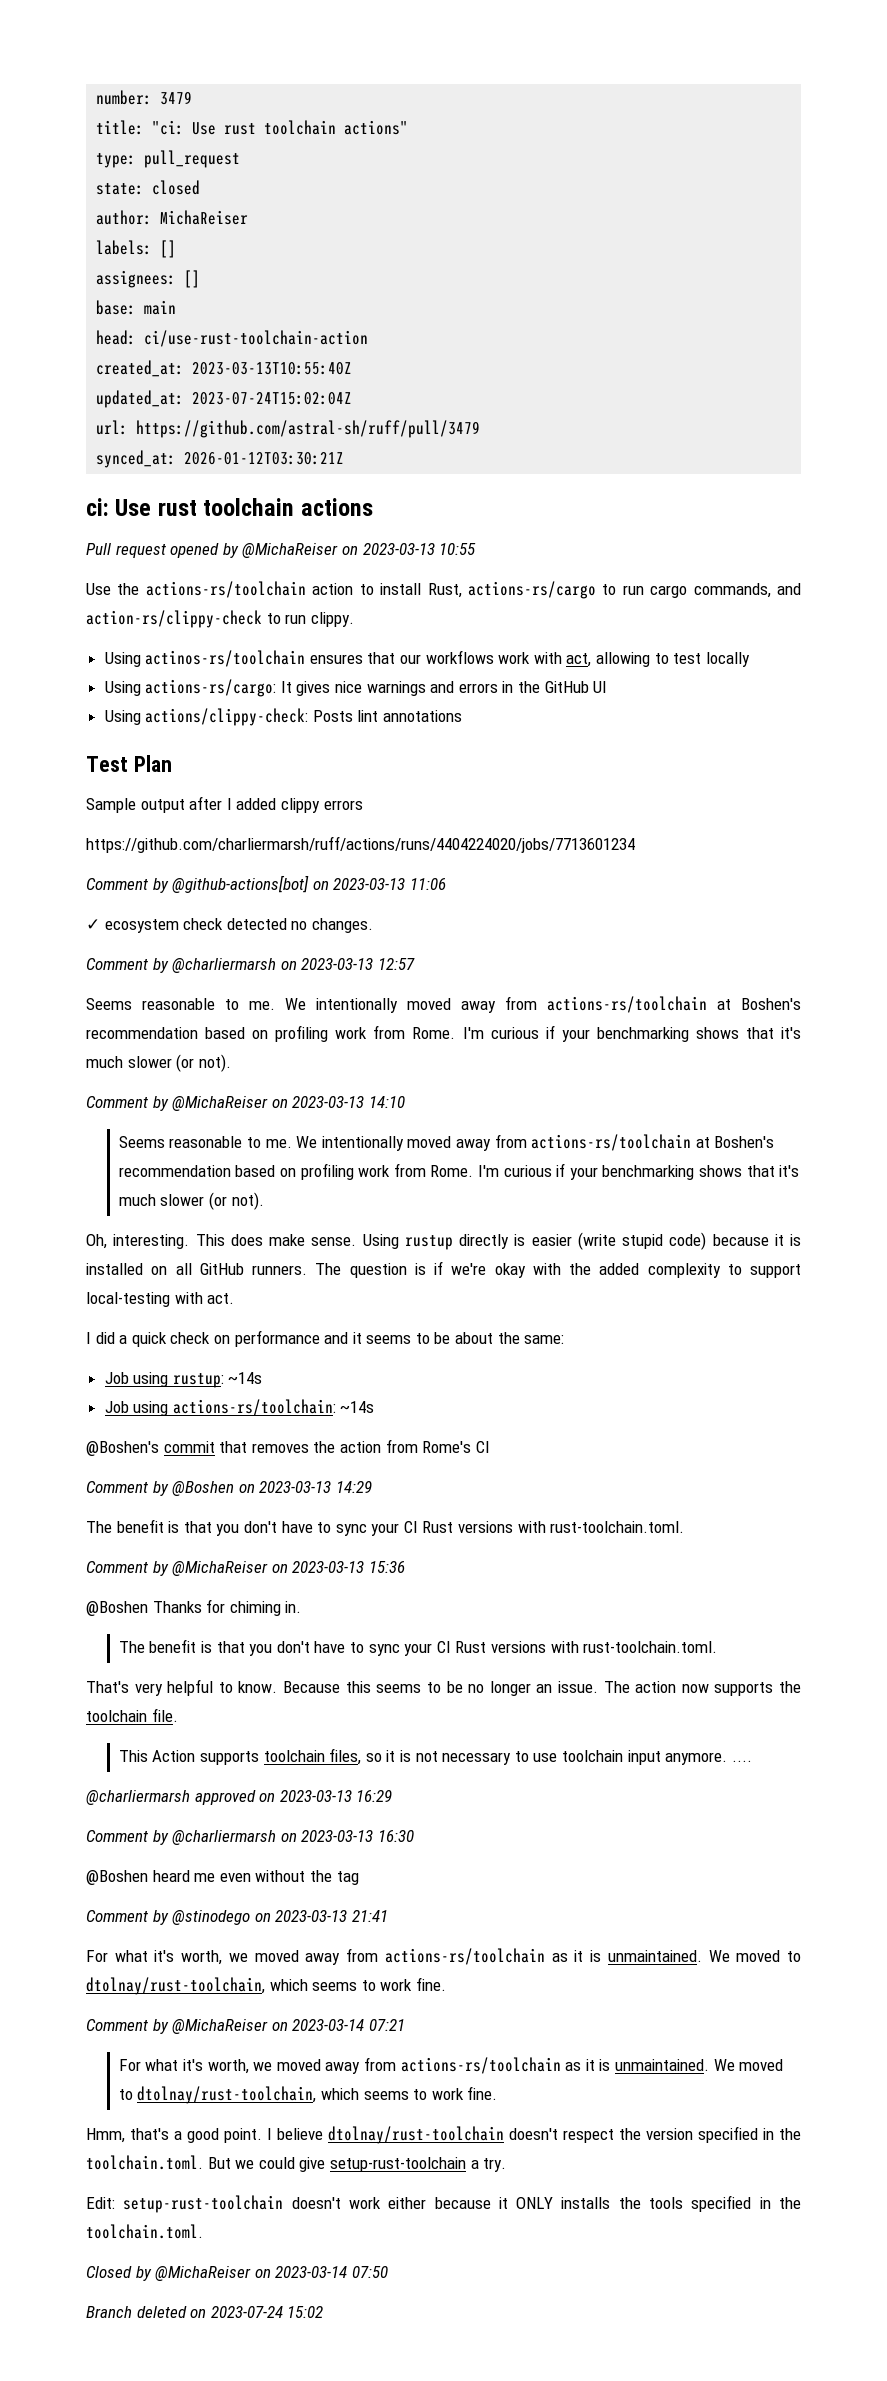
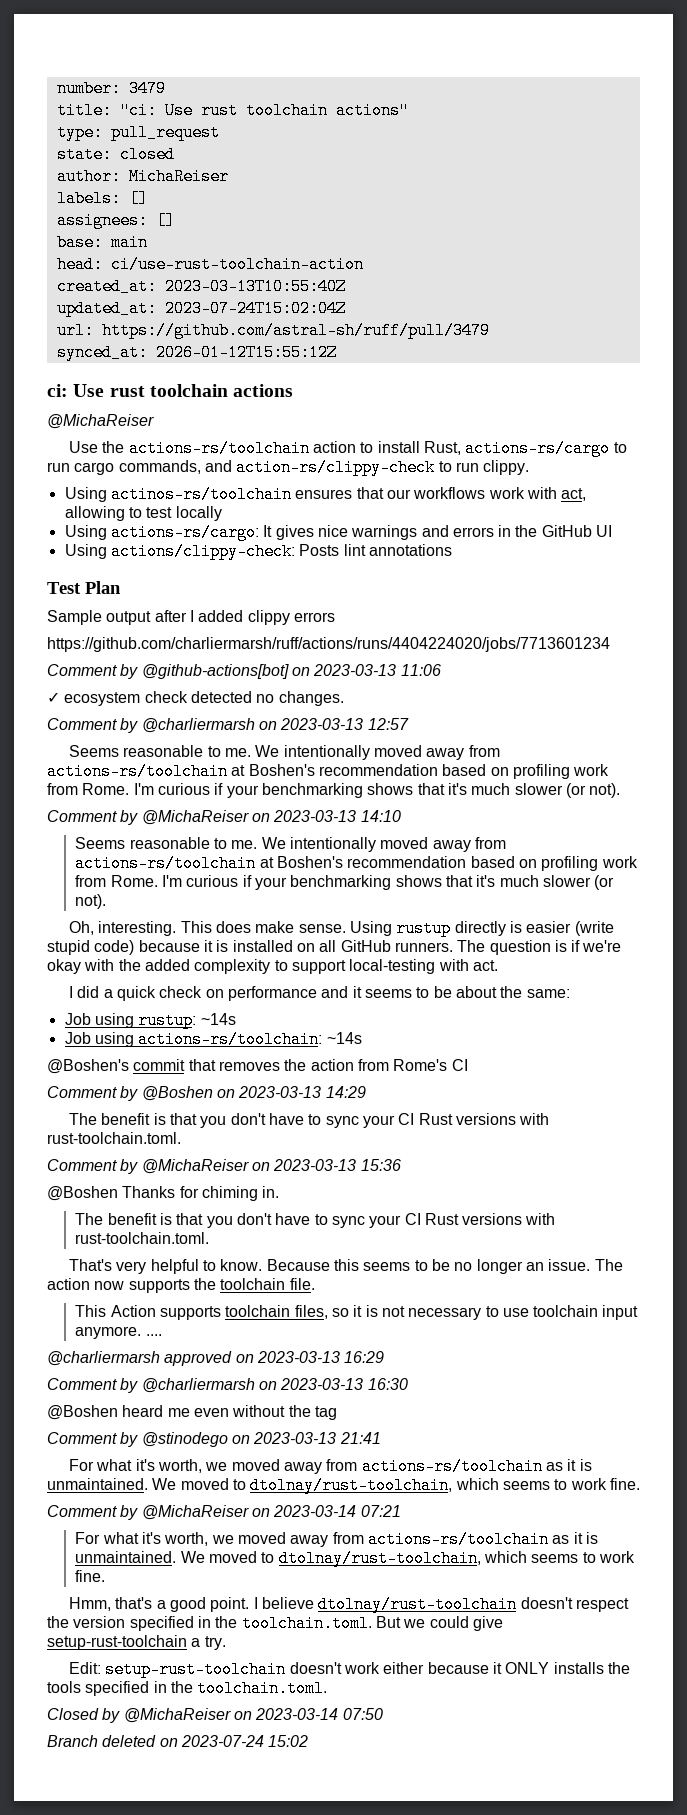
- synced_at: 2026-01-12T03:30:21Z
+ synced_at: 2026-01-12T15:55:12Z
  ci: Use rust toolchain actions
- Pull request opened by @MichaReiser on 2023-03-13 10:55
+ @MichaReiser

